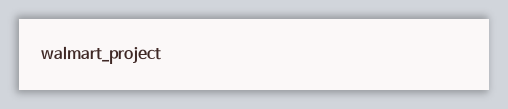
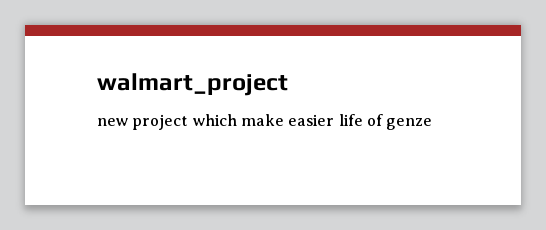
+ new project which make easier life of genze

